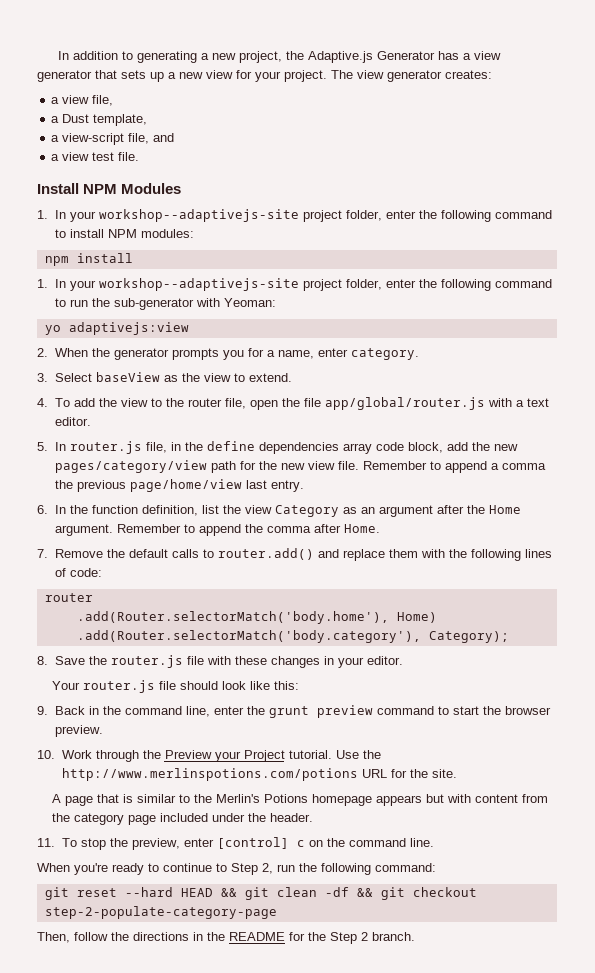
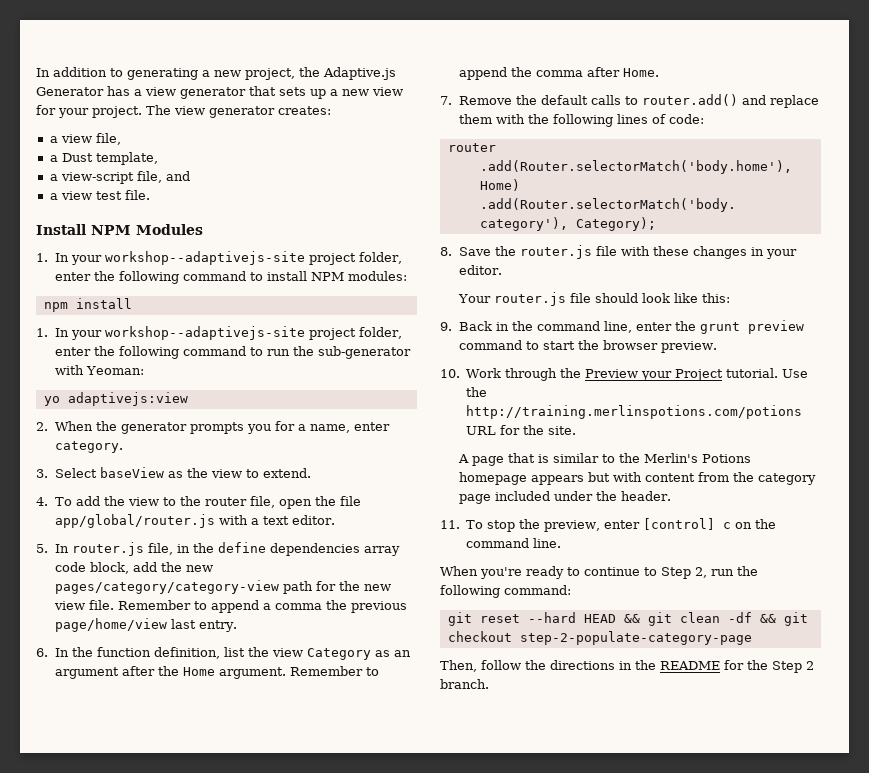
- 5. In router.js file, in the define dependencies array code block, add the new pages/category/view path for the new view file.
+ 5. In router.js file, in the define dependencies array code block, add the new pages/category/category-view path for the new view file.
- Use the http://www.merlinspotions.com/potions URL for the site.
+ Use the http://training.merlinspotions.com/potions URL for the site.

